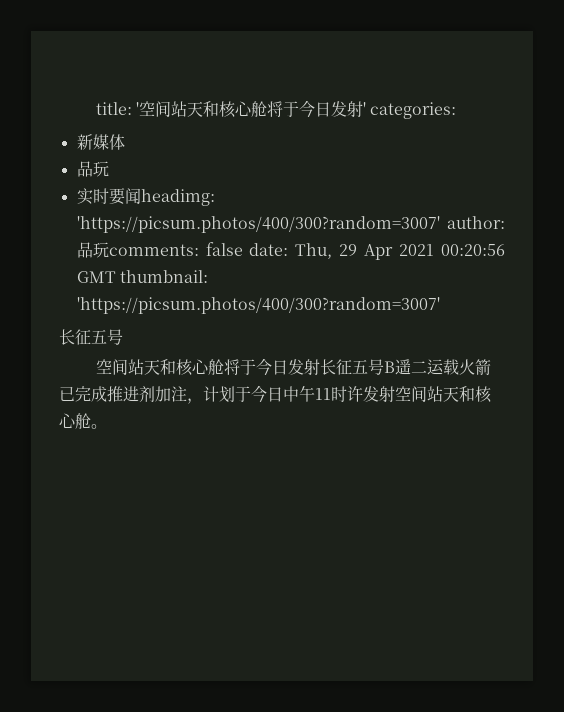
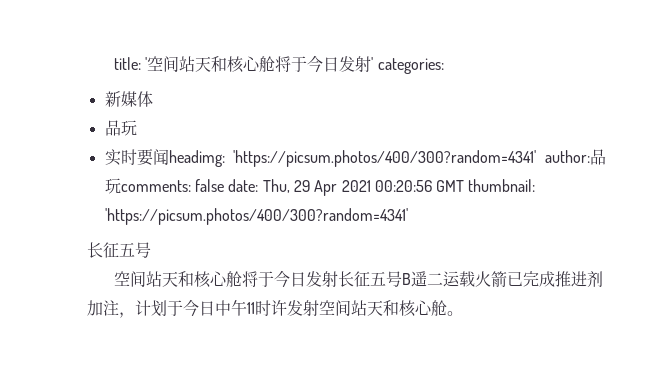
- 实时要闻headimg: 'https://picsum.photos/400/300?random=3007' author:品玩comments: false date: Thu, 29 Apr 2021 00:20:56 GMT thumbnail: 'https://picsum.photos/400/300?random=3007'
+ 实时要闻headimg: 'https://picsum.photos/400/300?random=4341' author:品玩comments: false date: Thu, 29 Apr 2021 00:20:56 GMT thumbnail: 'https://picsum.photos/400/300?random=4341'

